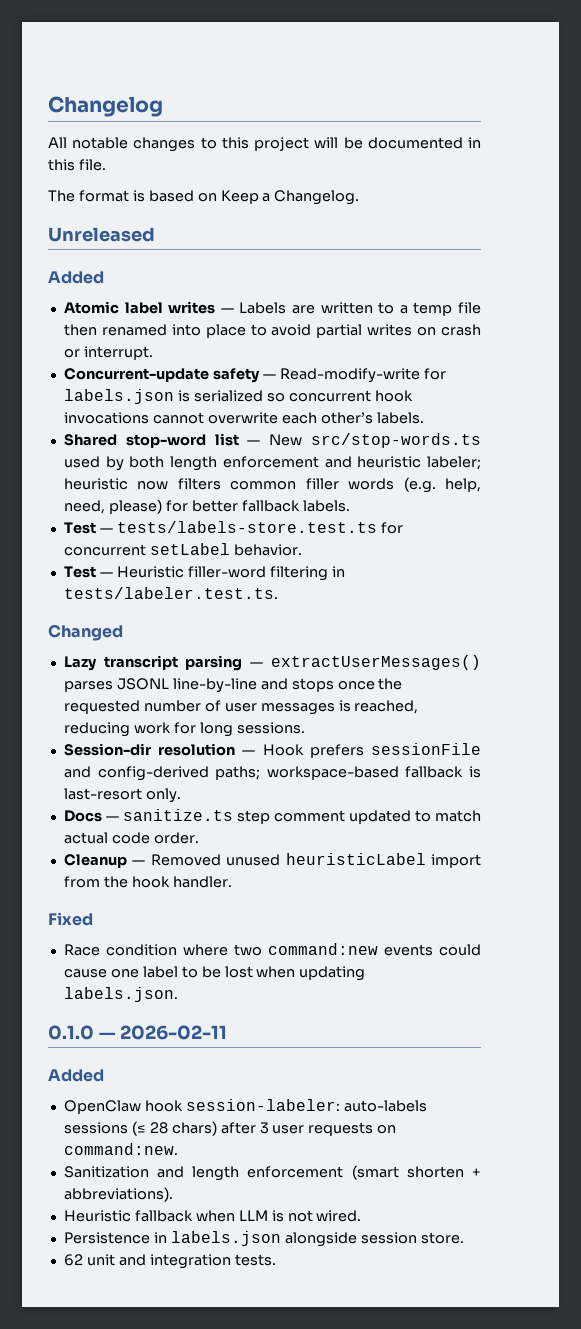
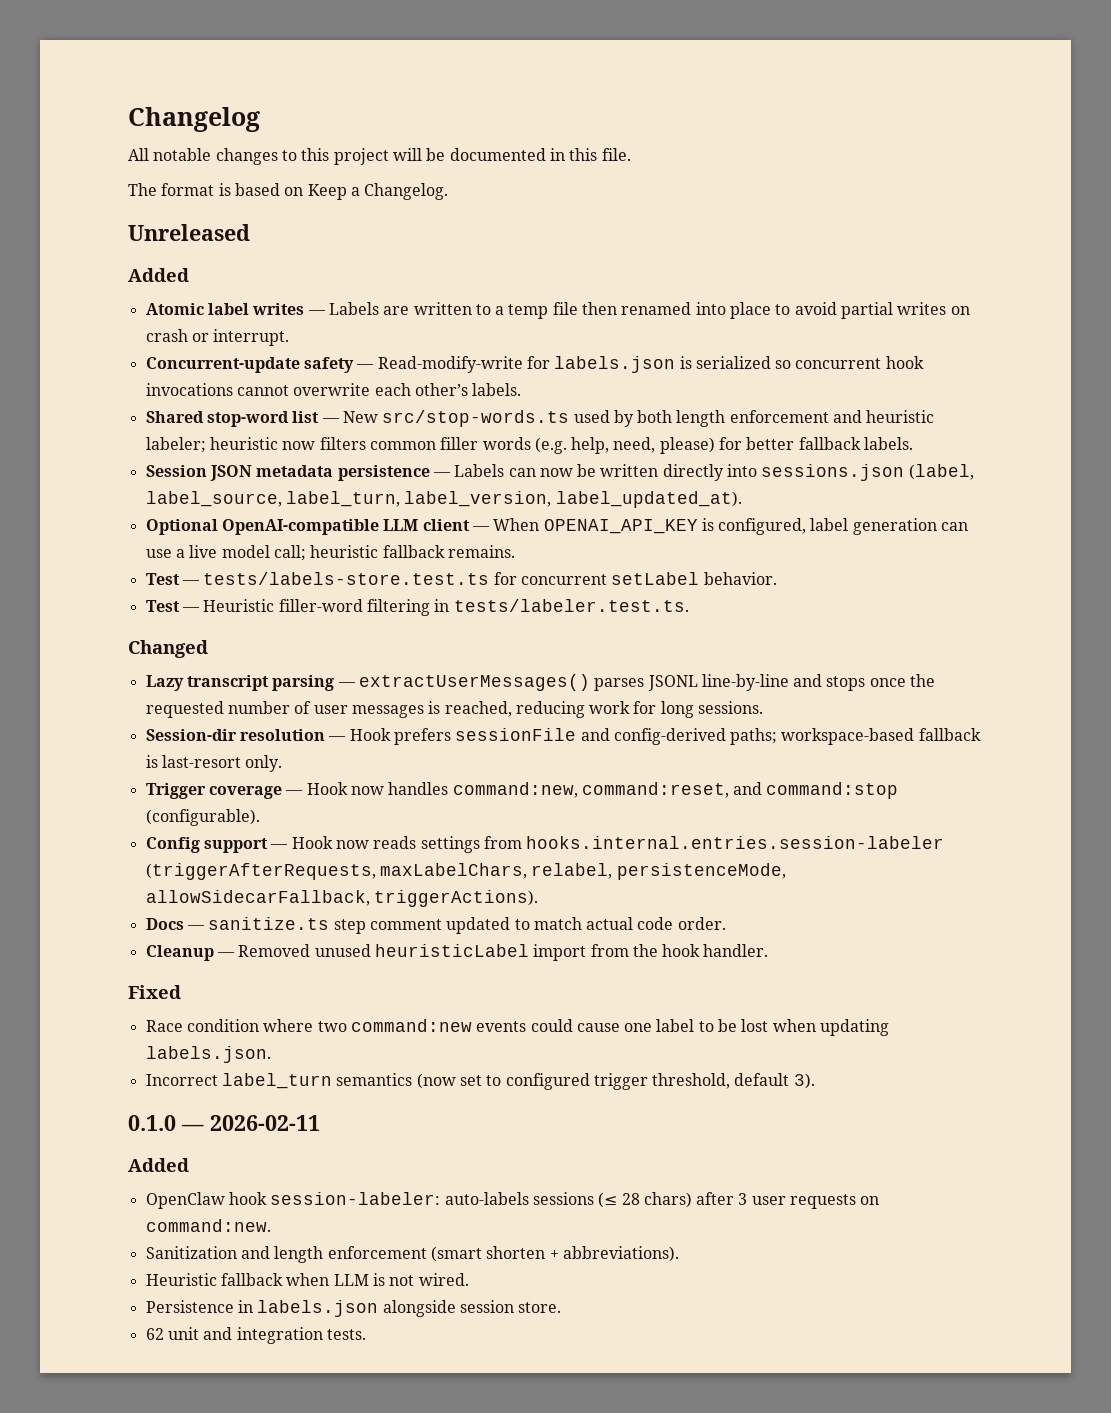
+ Session JSON metadata persistence — Labels can now be written directly into sessions.json (label, label_source, label_turn, label_version, label_updated_at).
+ Optional OpenAI-compatible LLM client — When OPENAI_API_KEY is configured, label generation can use a live model call; heuristic fallback remains.
+ Trigger coverage — Hook now handles command:new, command:reset, and command:stop (configurable).
+ Config support — Hook now reads settings from hooks.internal.entries.session-labeler (triggerAfterRequests, maxLabelChars, relabel, persistenceMode, allowSidecarFallback, triggerActions).
+ Incorrect label_turn semantics (now set to configured trigger threshold, default 3).

